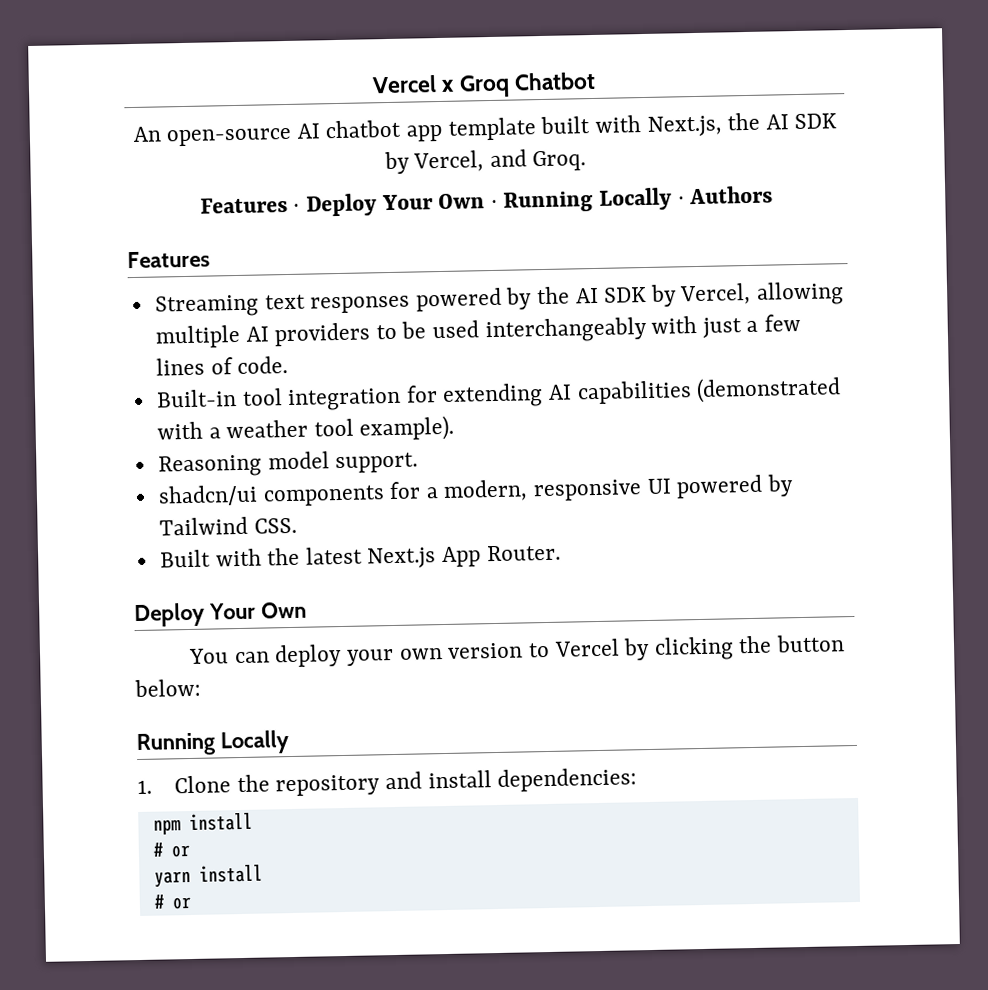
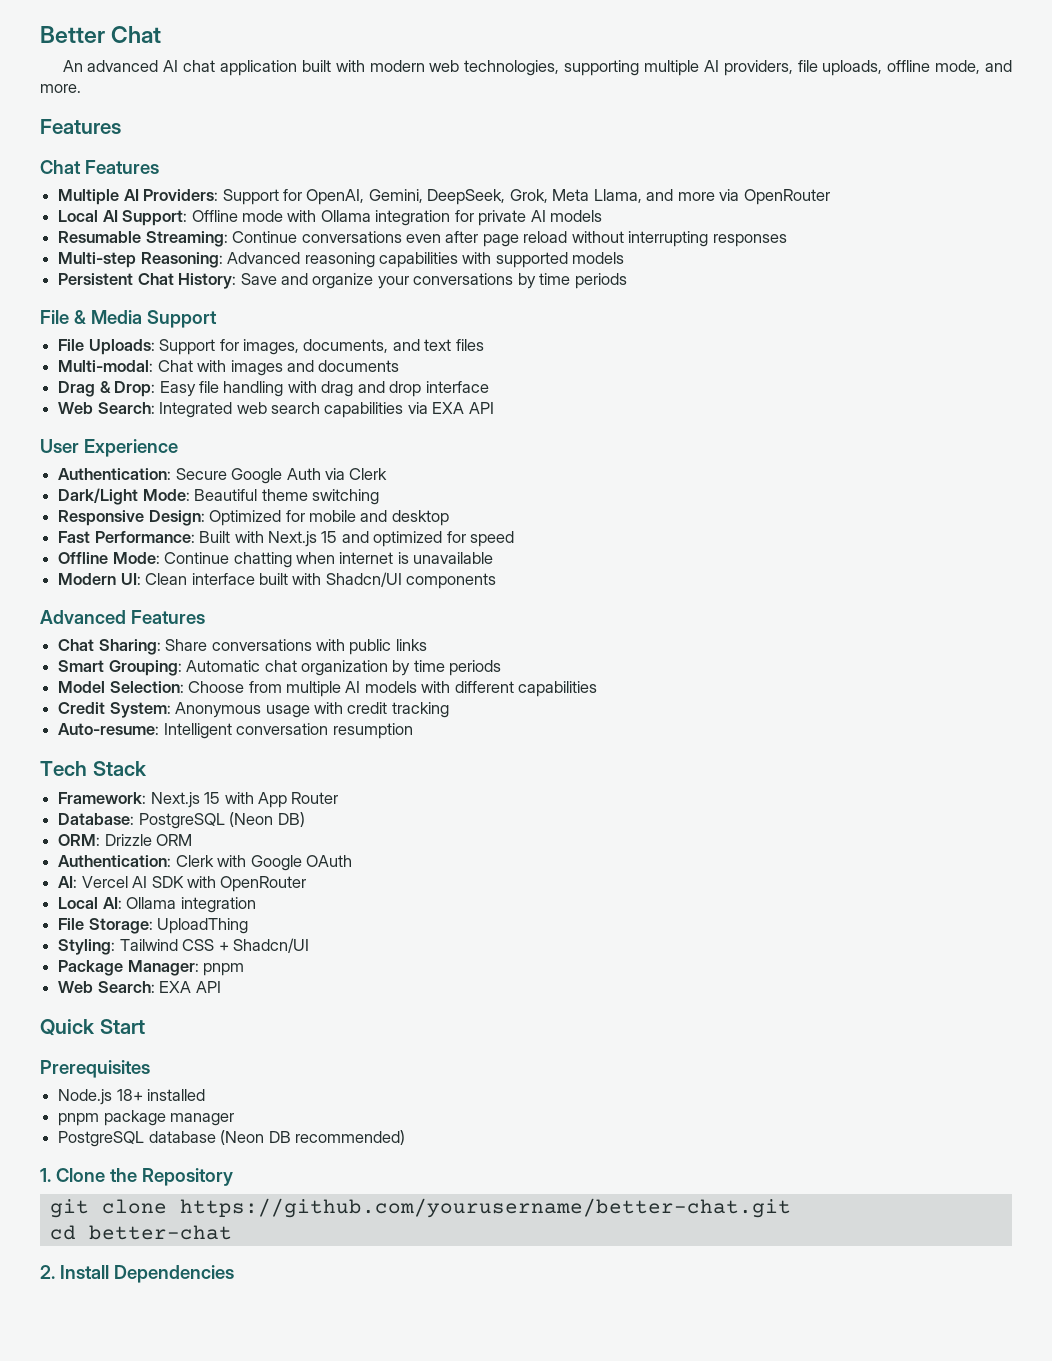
- Vercel x Groq Chatbot
- An open-source AI chatbot app template built with Next.js, the AI SDK by Vercel, and Groq.
- Features · Deploy Your Own · Running Locally · Authors
+ Better Chat
+ An advanced AI chat application built with modern web technologies, supporting multiple AI providers, file uploads, offline mode, and more.
  Features
- Streaming text responses powered by the AI SDK by Vercel, allowing multiple AI providers to be used interchangeably with just a few lines of code.
- Built-in tool integration for extending AI capabilities (demonstrated with a weather tool example).
- Reasoning model support.
- shadcn/ui components for a modern, responsive UI powered by Tailwind CSS.
- Built with the latest Next.js App Router.
- Deploy Your Own
- You can deploy your own version to Vercel by clicking the button below:
- Running Locally
- 1. Clone the repository and install dependencies:
- npm install
- # or
- yarn install
- # or
+ Chat Features
+ Multiple AI Providers: Support for OpenAI, Gemini, DeepSeek, Grok, Meta Llama, and more via OpenRouter
+ Local AI Support: Offline mode with Ollama integration for private AI models
+ Resumable Streaming: Continue conversations even after page reload without interrupting responses
+ Multi-step Reasoning: Advanced reasoning capabilities with supported models
+ Persistent Chat History: Save and organize your conversations by time periods
+ File & Media Support
+ File Uploads: Support for images, documents, and text files
+ Multi-modal: Chat with images and documents
+ Drag & Drop: Easy file handling with drag and drop interface
+ Web Search: Integrated web search capabilities via EXA API
+ User Experience
+ Authentication: Secure Google Auth via Clerk
+ Dark/Light Mode: Beautiful theme switching
+ Responsive Design: Optimized for mobile and desktop
+ Fast Performance: Built with Next.js 15 and optimized for speed
+ Offline Mode: Continue chatting when internet is unavailable
+ Modern UI: Clean interface built with Shadcn/UI components
+ Advanced Features
+ Chat Sharing: Share conversations with public links
+ Smart Grouping: Automatic chat organization by time periods
+ Model Selection: Choose from multiple AI models with different capabilities
+ Credit System: Anonymous usage with credit tracking
+ Auto-resume: Intelligent conversation resumption
+ Tech Stack
+ Framework: Next.js 15 with App Router
+ Database: PostgreSQL (Neon DB)
+ ORM: Drizzle ORM
+ Authentication: Clerk with Google OAuth
+ AI: Vercel AI SDK with OpenRouter
+ Local AI: Ollama integration
+ File Storage: UploadThing
+ Styling: Tailwind CSS + Shadcn/UI
+ Package Manager: pnpm
+ Web Search: EXA API
+ Quick Start
+ Prerequisites
+ Node.js 18+ installed
+ pnpm package manager
+ PostgreSQL database (Neon DB recommended)
+ 1. Clone the Repository
+ git clone https://github.com/yourusername/better-chat.git
+ cd better-chat
+ 2. Install Dependencies

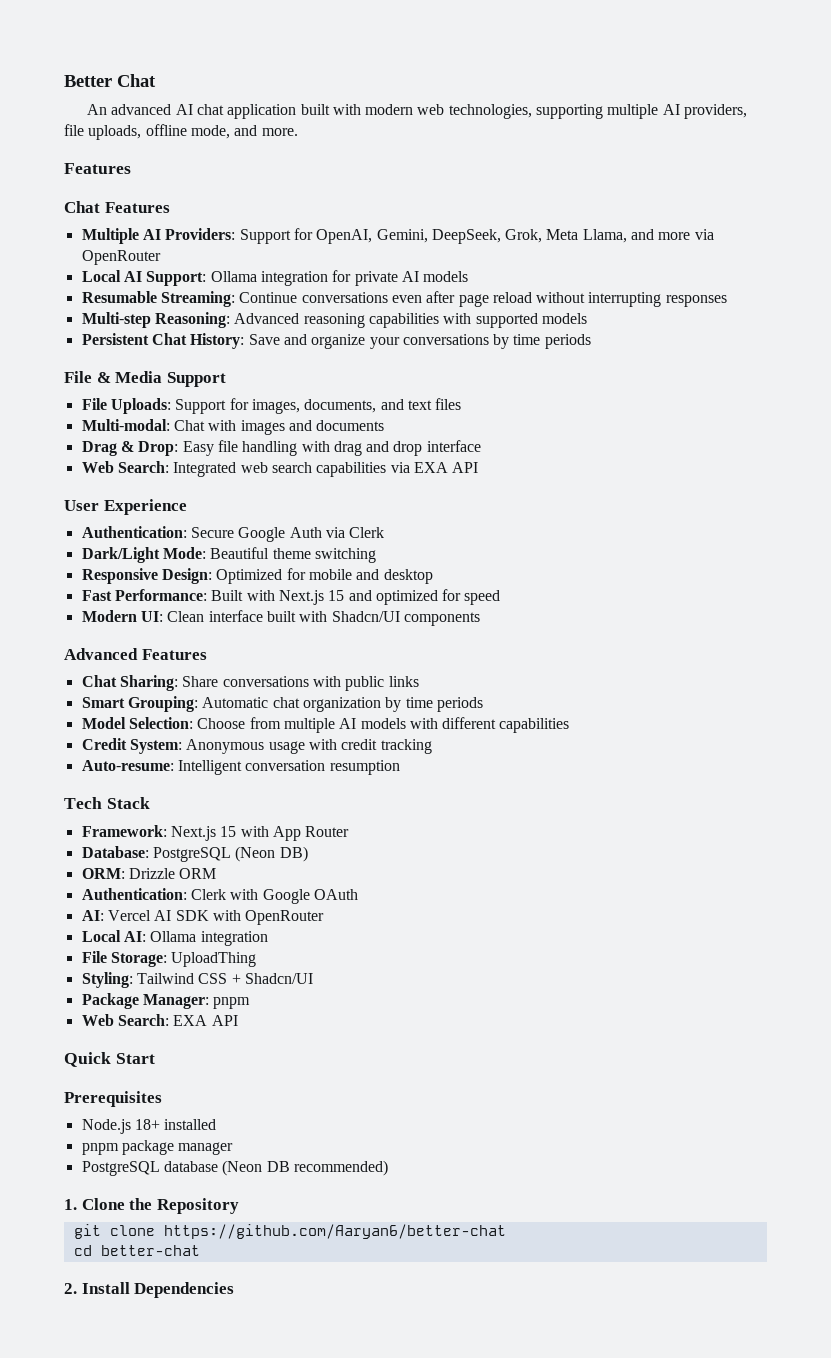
- Local AI Support: Offline mode with Ollama integration for private AI models
+ Local AI Support: Ollama integration for private AI models
- Offline Mode: Continue chatting when internet is unavailable
- git clone https://github.com/yourusername/better-chat.git
+ git clone https://github.com/Aaryan6/better-chat

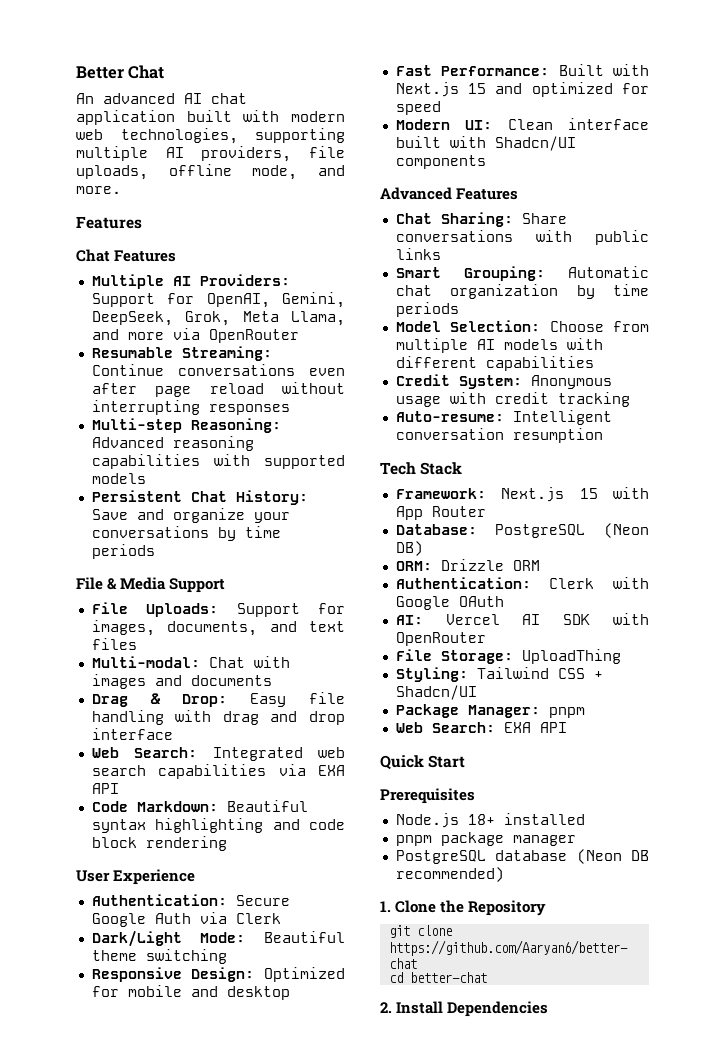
- Local AI Support: Ollama integration for private AI models
+ Code Markdown: Beautiful syntax highlighting and code block rendering
- Local AI: Ollama integration

